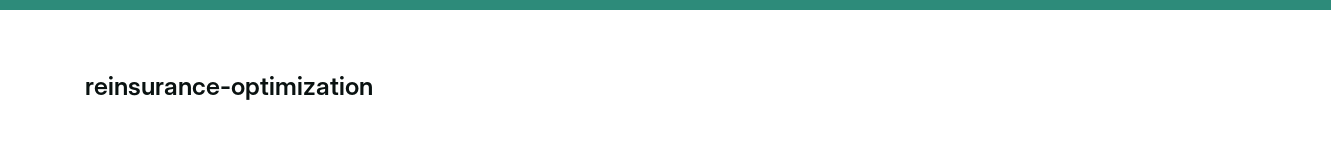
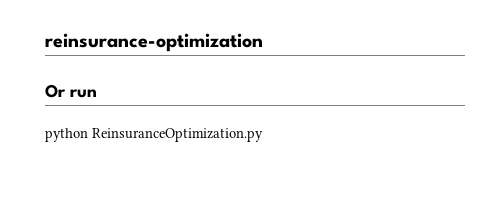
+ Or run
+ python ReinsuranceOptimization.py

